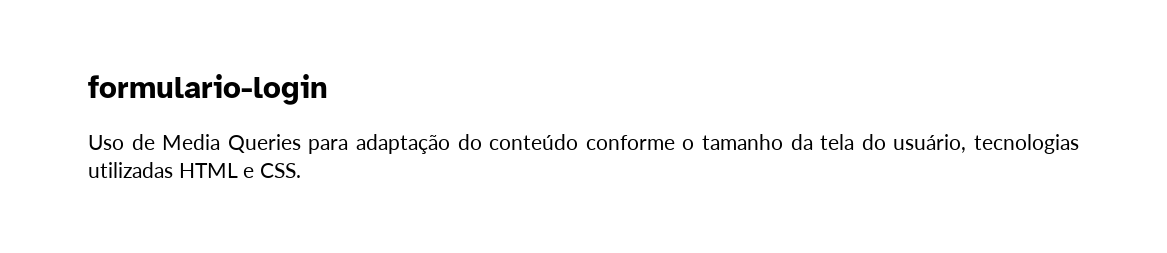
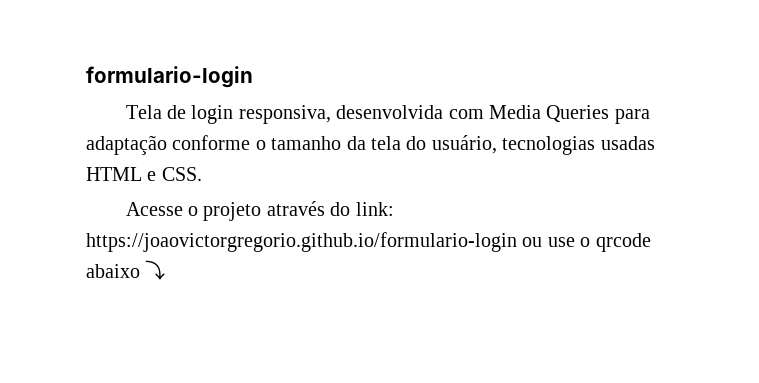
- Uso de Media Queries para adaptação do conteúdo conforme o tamanho da tela do usuário, tecnologias utilizadas HTML e CSS.
+ Tela de login responsiva, desenvolvida com Media Queries para adaptação conforme o tamanho da tela do usuário, tecnologias usadas HTML e CSS.
+ Acesse o projeto através do link: https://joaovictorgregorio.github.io/formulario-login ou use o qrcode abaixo ⤵

